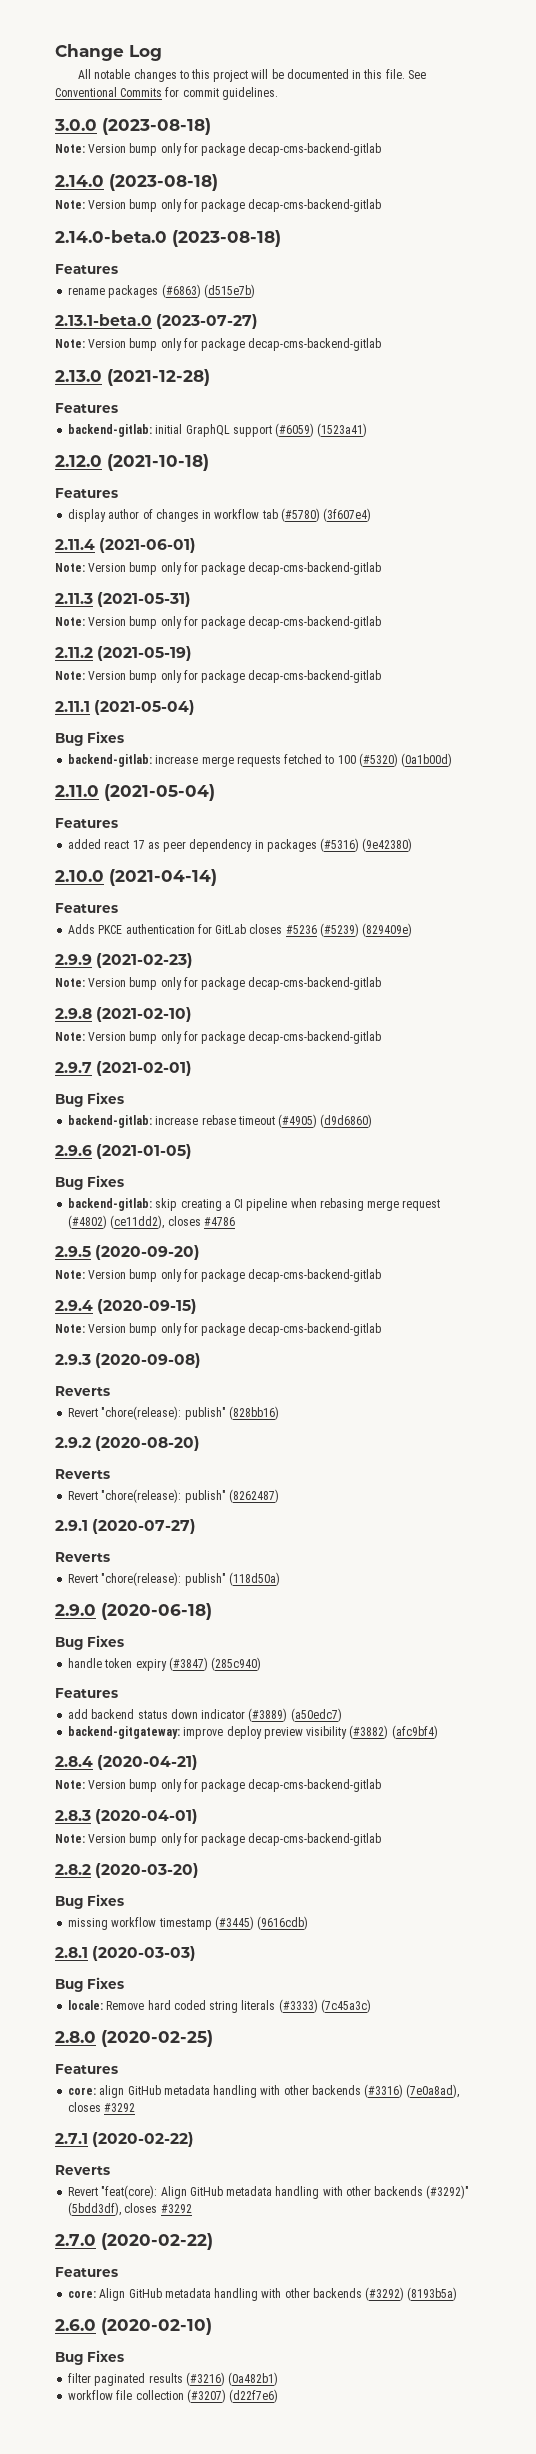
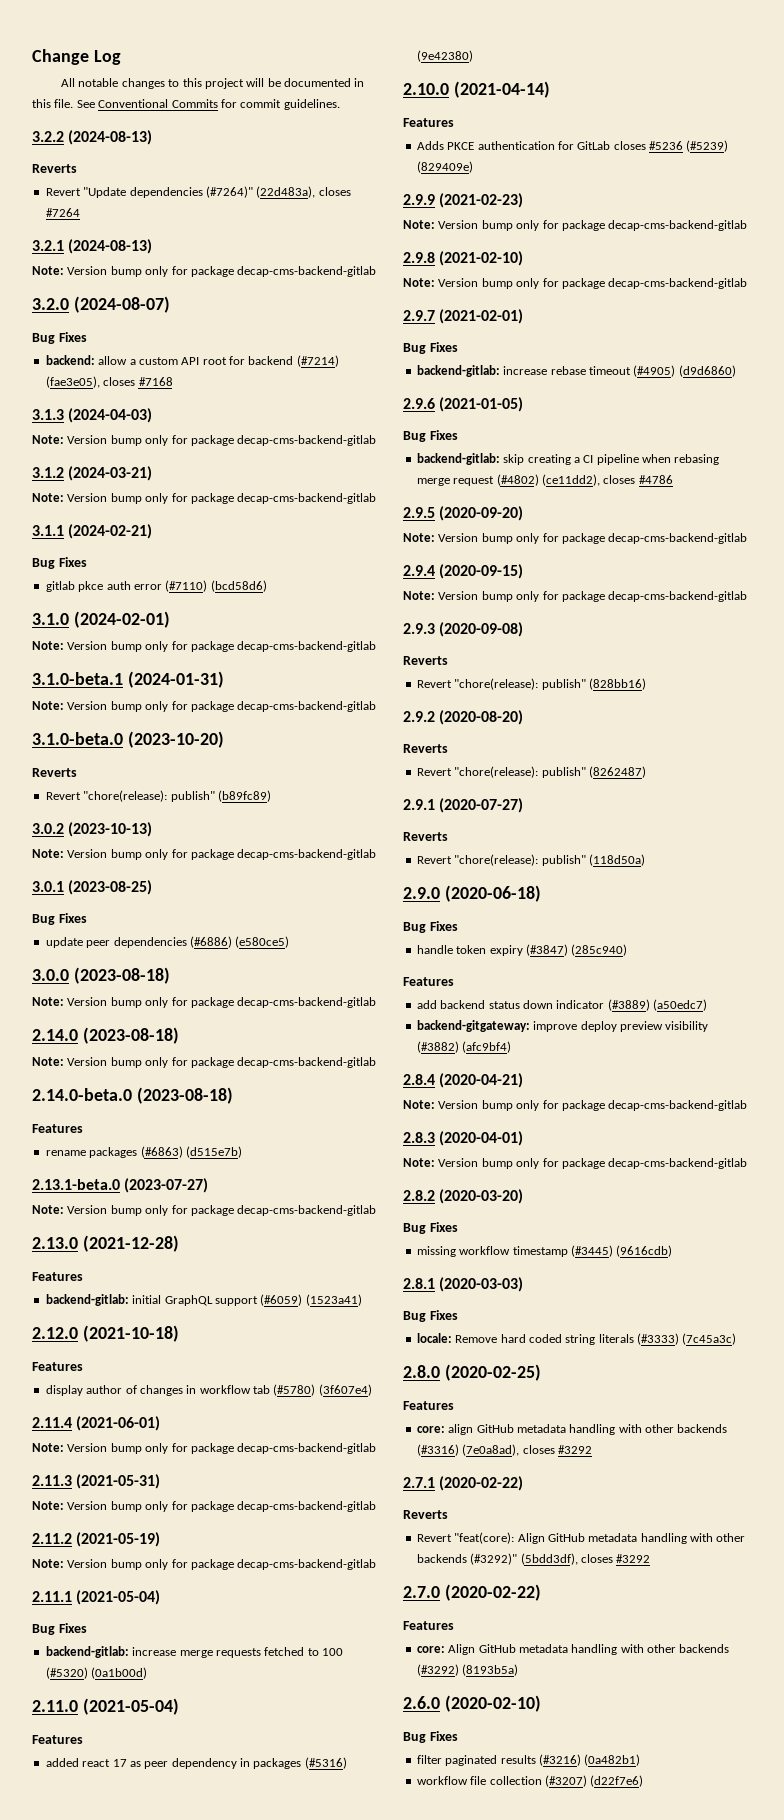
+ 3.2.2 (2024-08-13)
+ Reverts
+ Revert "Update dependencies (#7264)" (22d483a), closes #7264
+ 3.2.1 (2024-08-13)
+ Note: Version bump only for package decap-cms-backend-gitlab
+ 3.2.0 (2024-08-07)
+ Bug Fixes
+ backend: allow a custom API root for backend (#7214) (fae3e05), closes #7168
+ 3.1.3 (2024-04-03)
+ Note: Version bump only for package decap-cms-backend-gitlab
+ 3.1.2 (2024-03-21)
+ Note: Version bump only for package decap-cms-backend-gitlab
+ 3.1.1 (2024-02-21)
+ Bug Fixes
+ gitlab pkce auth error (#7110) (bcd58d6)
+ 3.1.0 (2024-02-01)
+ Note: Version bump only for package decap-cms-backend-gitlab
+ 3.1.0-beta.1 (2024-01-31)
+ Note: Version bump only for package decap-cms-backend-gitlab
+ 3.1.0-beta.0 (2023-10-20)
+ Reverts
+ Revert "chore(release): publish" (b89fc89)
+ 3.0.2 (2023-10-13)
+ Note: Version bump only for package decap-cms-backend-gitlab
+ 3.0.1 (2023-08-25)
+ Bug Fixes
+ update peer dependencies (#6886) (e580ce5)

